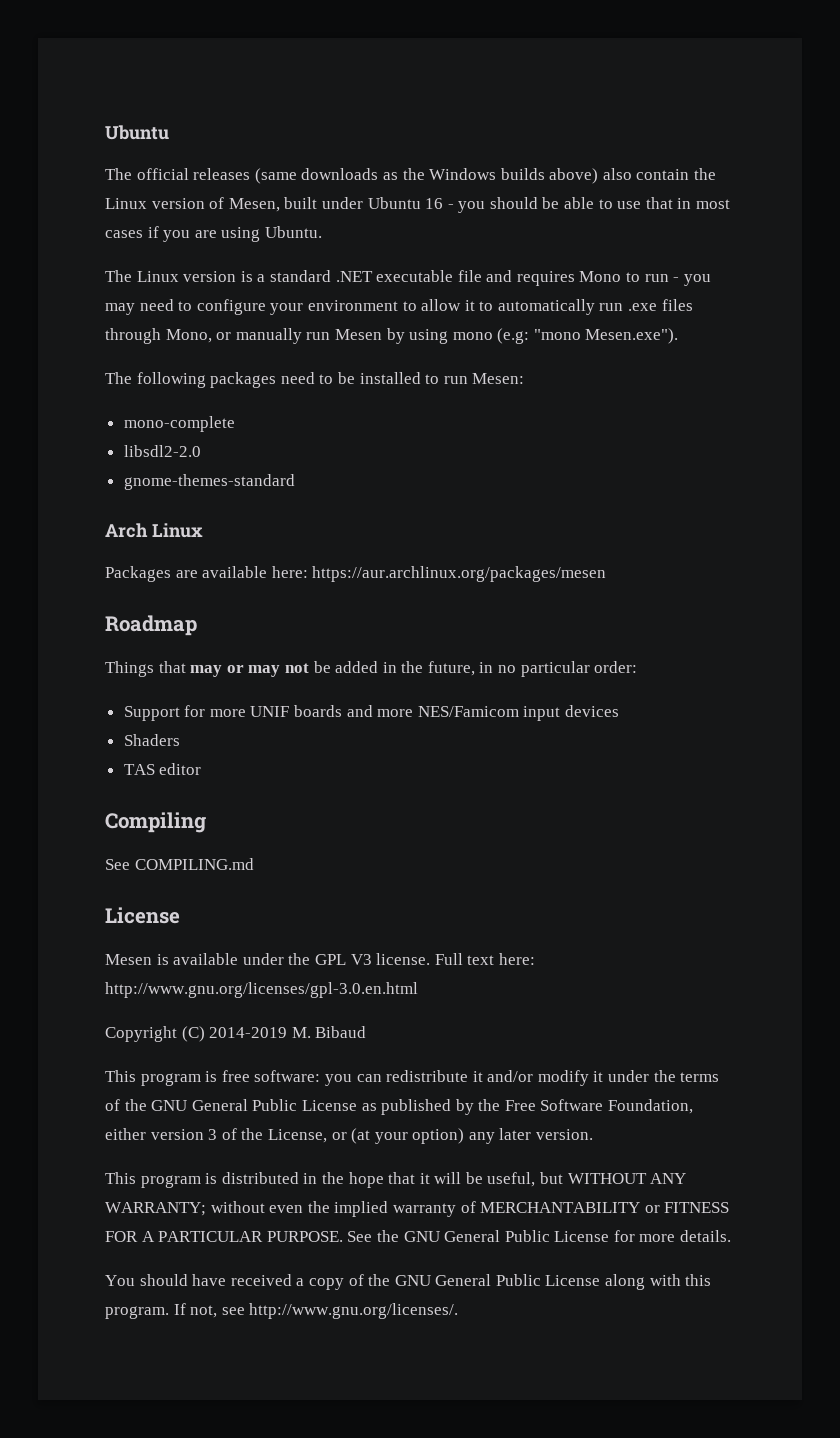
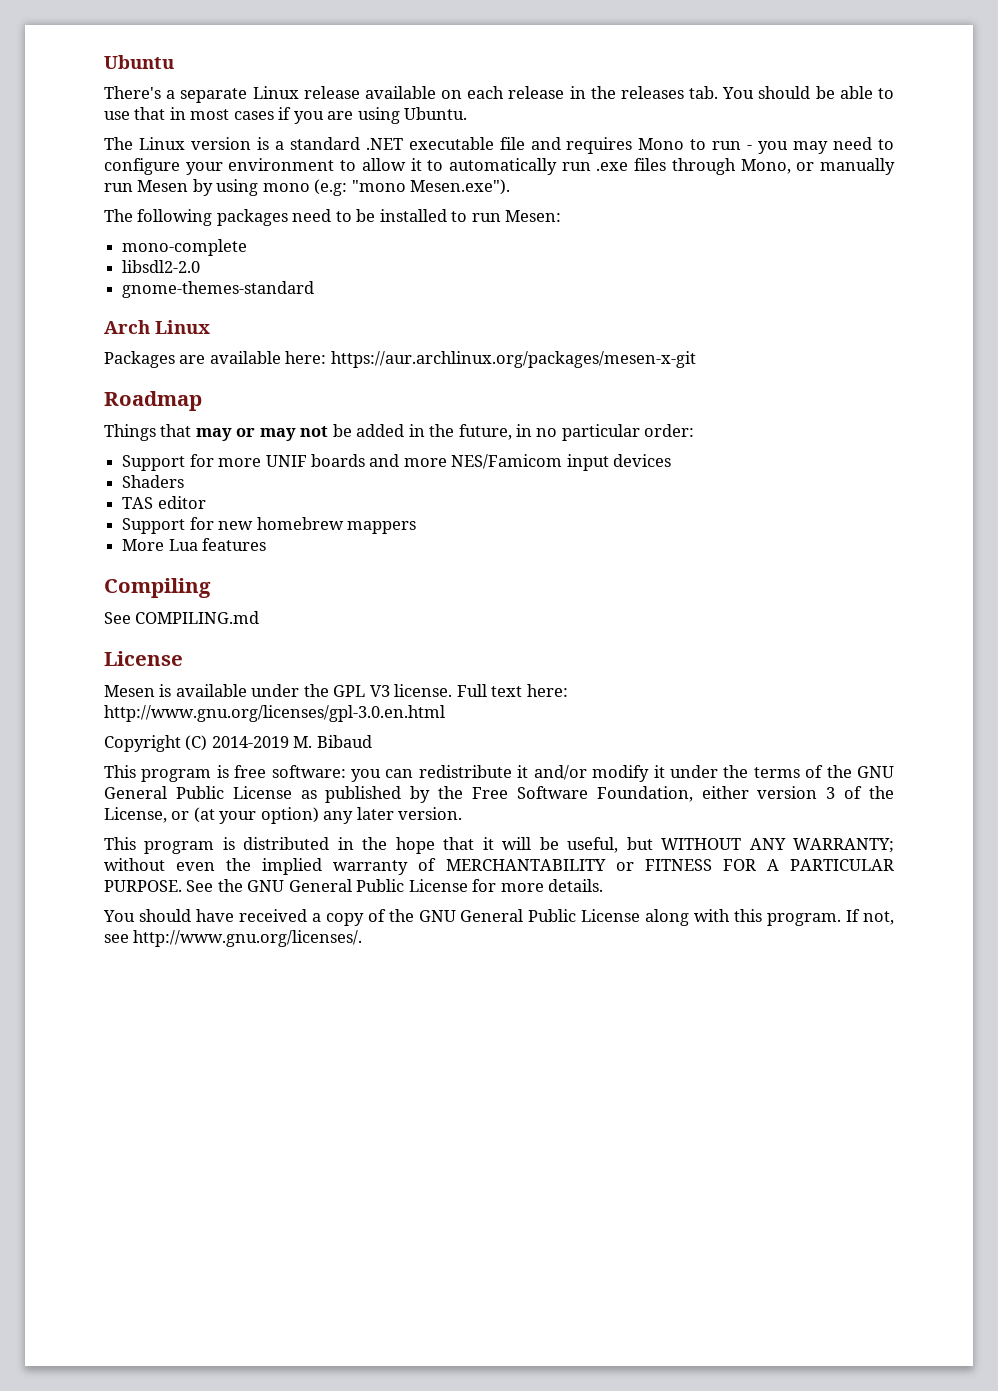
- The official releases (same downloads as the Windows builds above) also contain the Linux version of Mesen, built under Ubuntu 16 - you should be able to use that in most cases if you are using Ubuntu.
+ There's a separate Linux release available on each release in the releases tab. You should be able to use that in most cases if you are using Ubuntu.
- Packages are available here: https://aur.archlinux.org/packages/mesen
+ Packages are available here: https://aur.archlinux.org/packages/mesen-x-git
+ Support for new homebrew mappers
+ More Lua features

